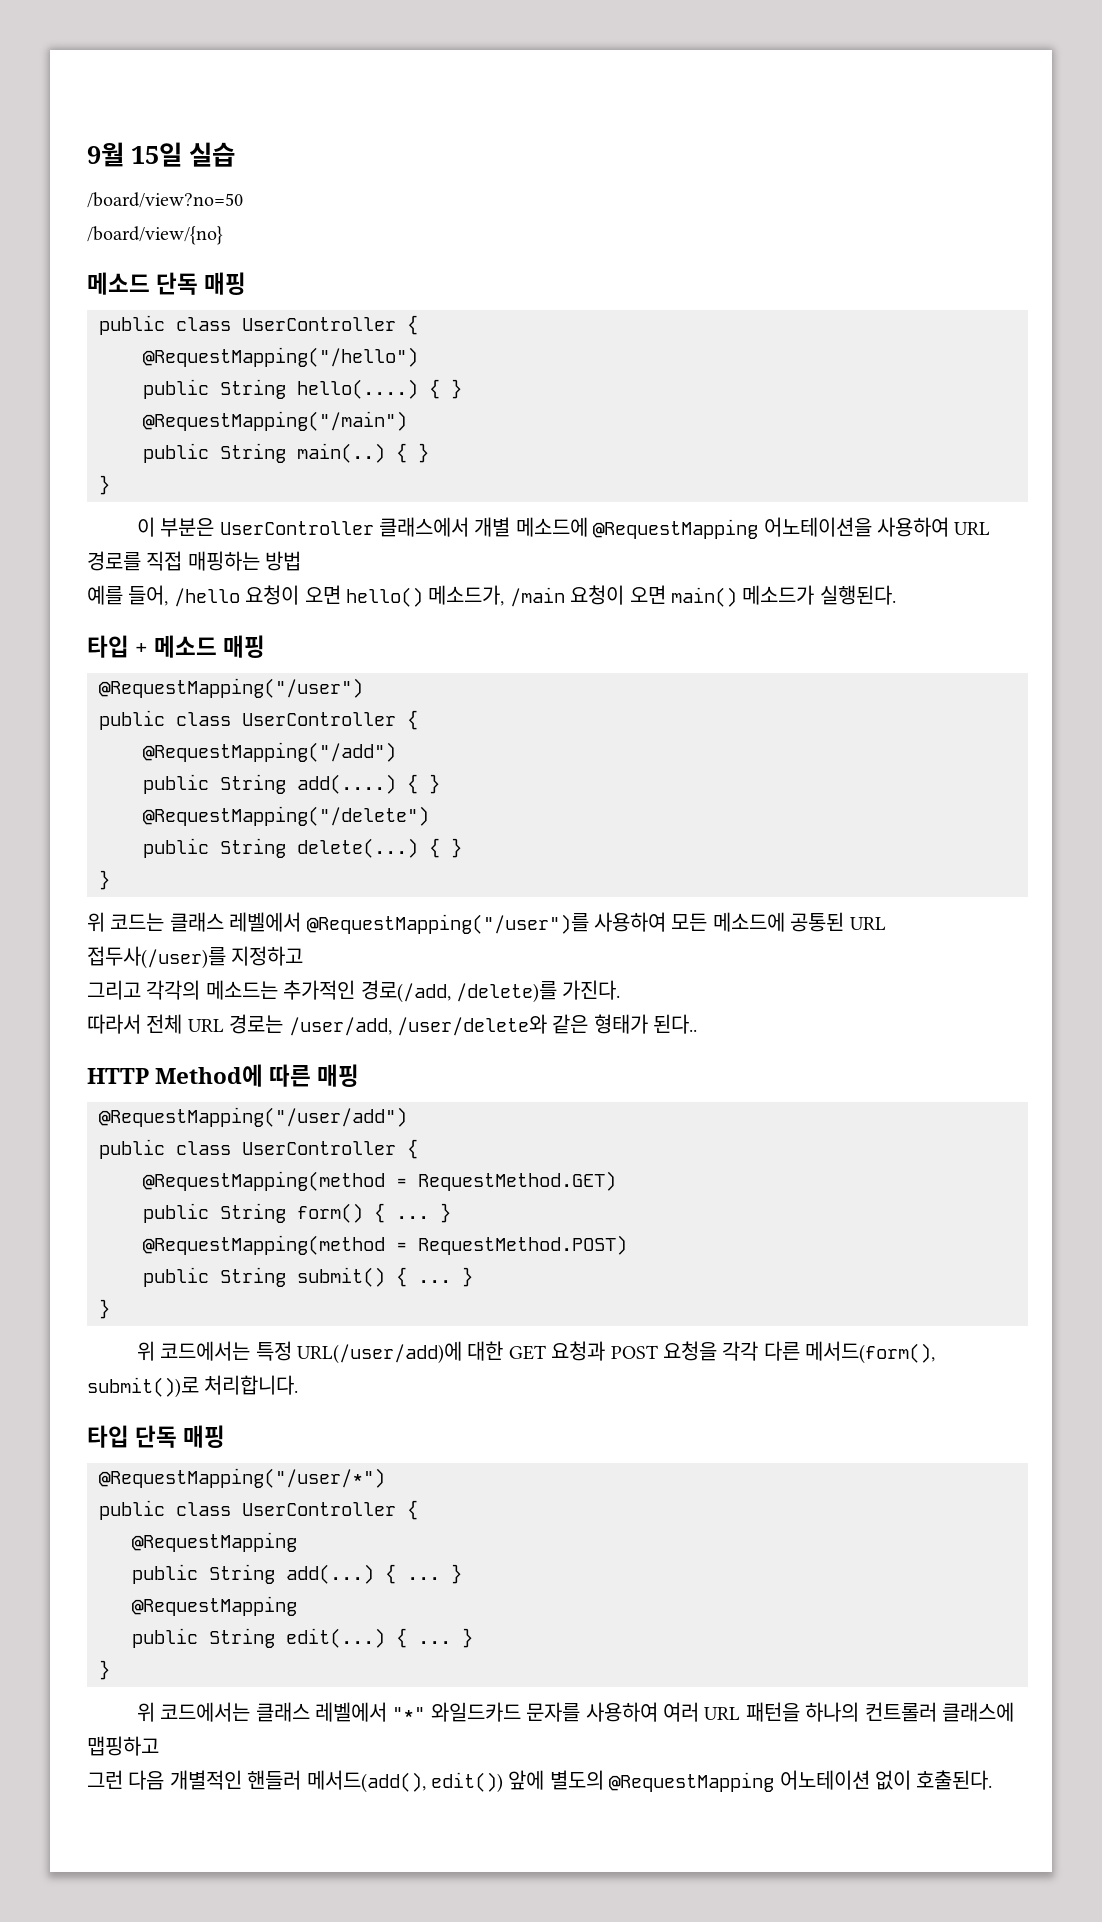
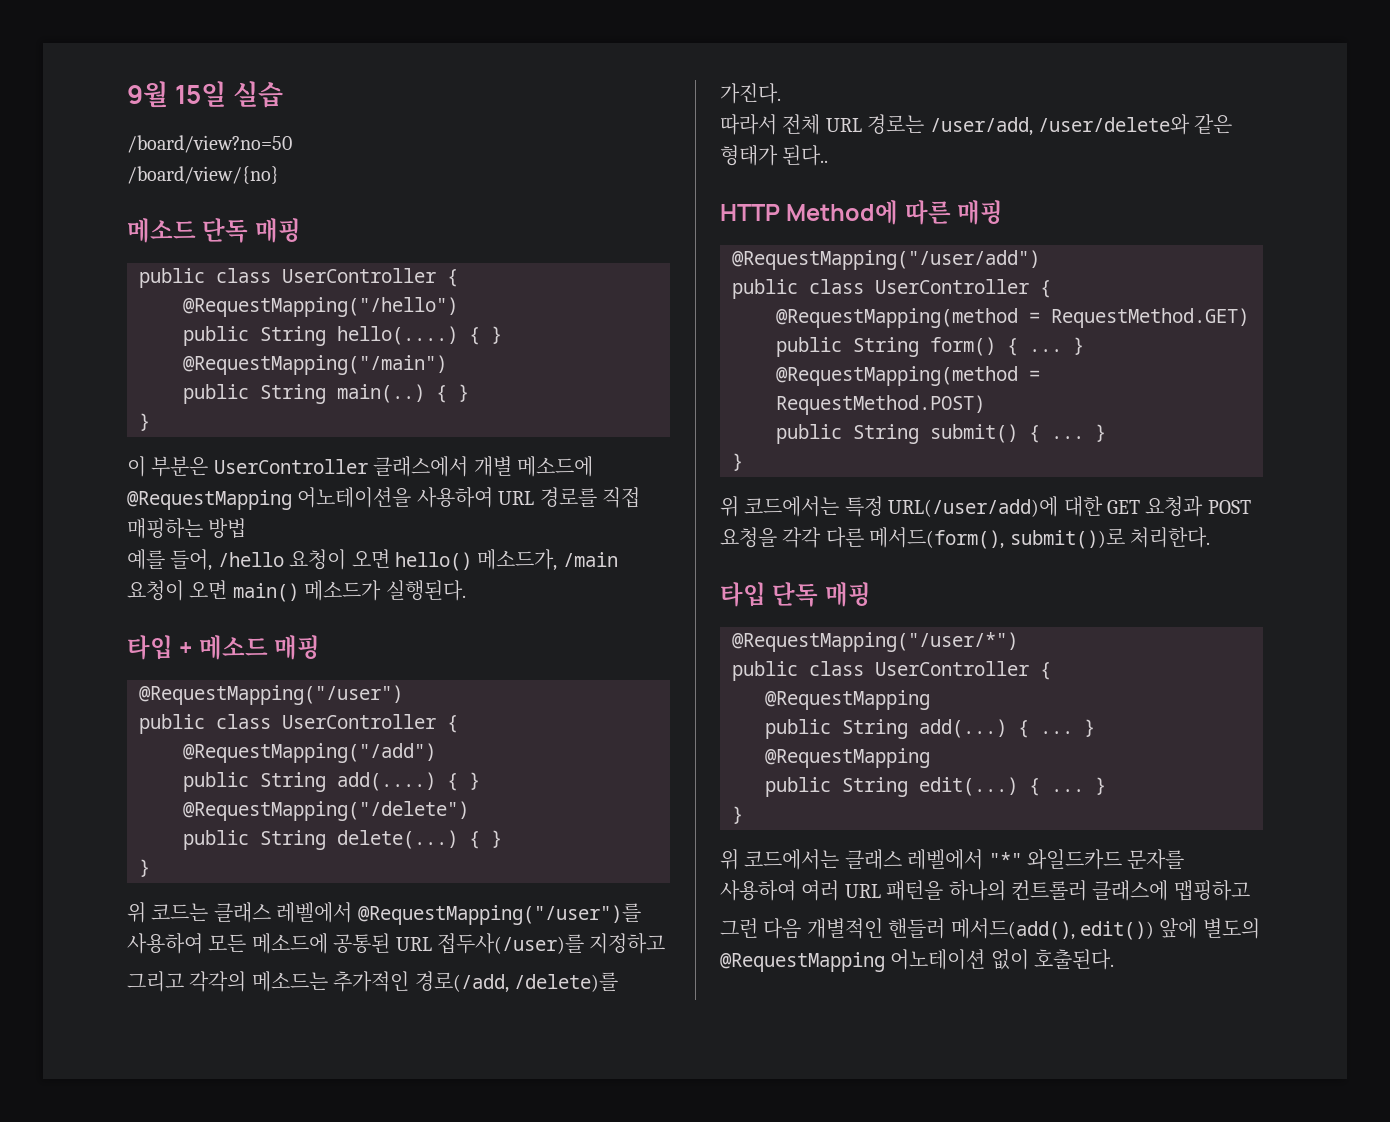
- 위 코드에서는 특정 URL(/user/add)에 대한 GET 요청과 POST 요청을 각각 다른 메서드(form(), submit())로 처리합니다.
+ 위 코드에서는 특정 URL(/user/add)에 대한 GET 요청과 POST 요청을 각각 다른 메서드(form(), submit())로 처리한다.

